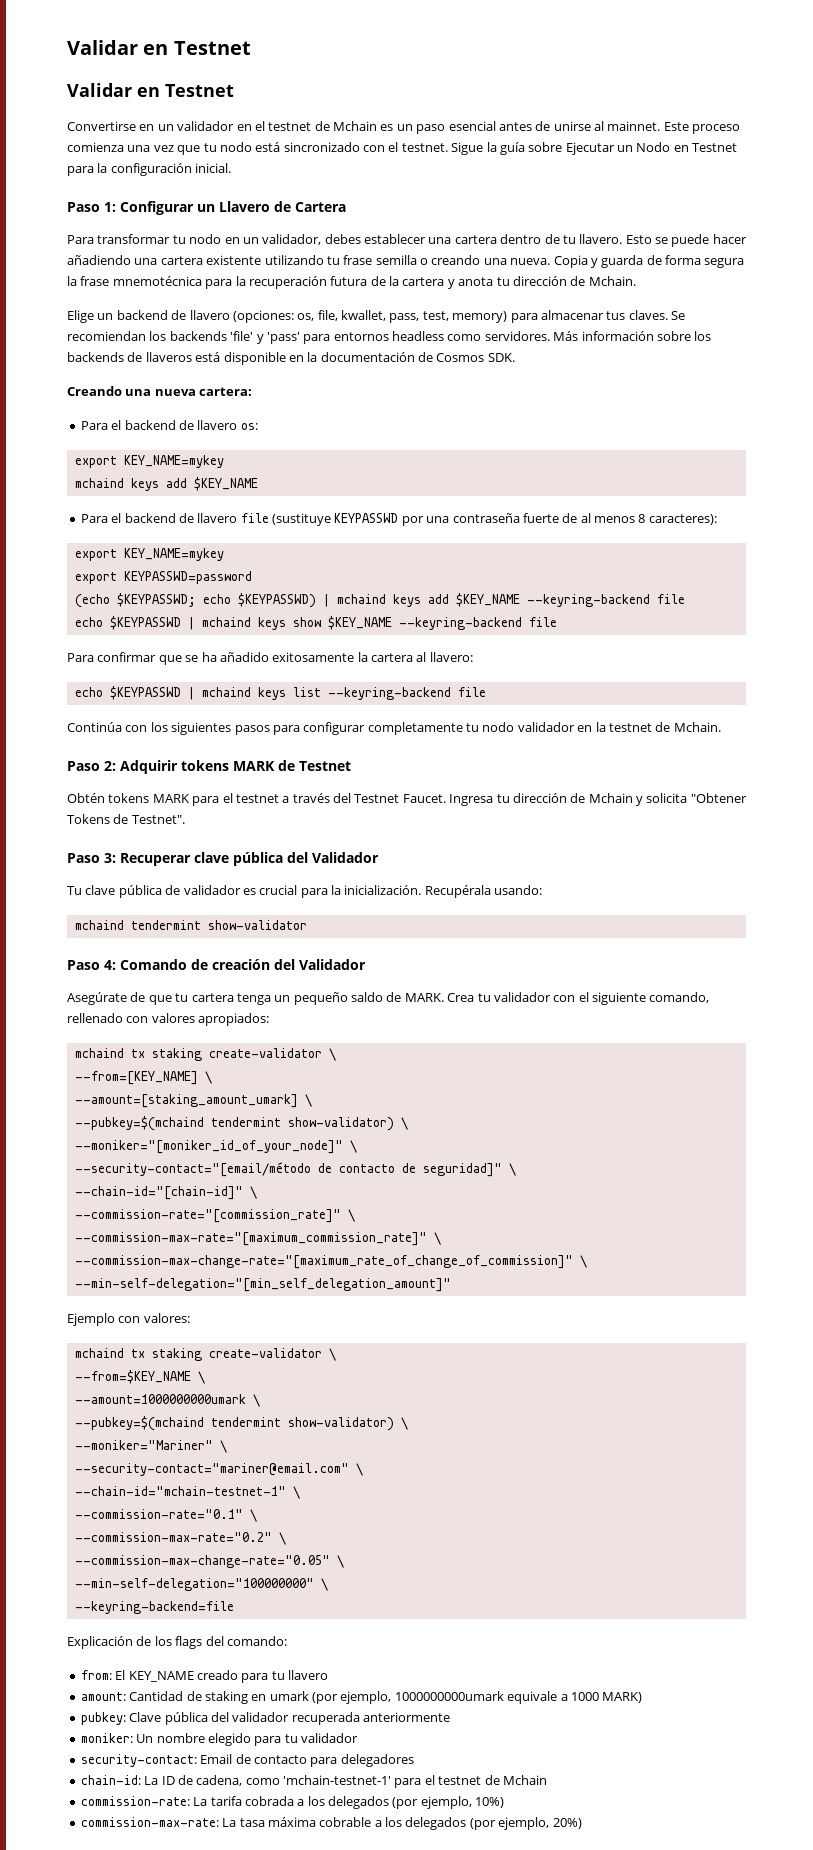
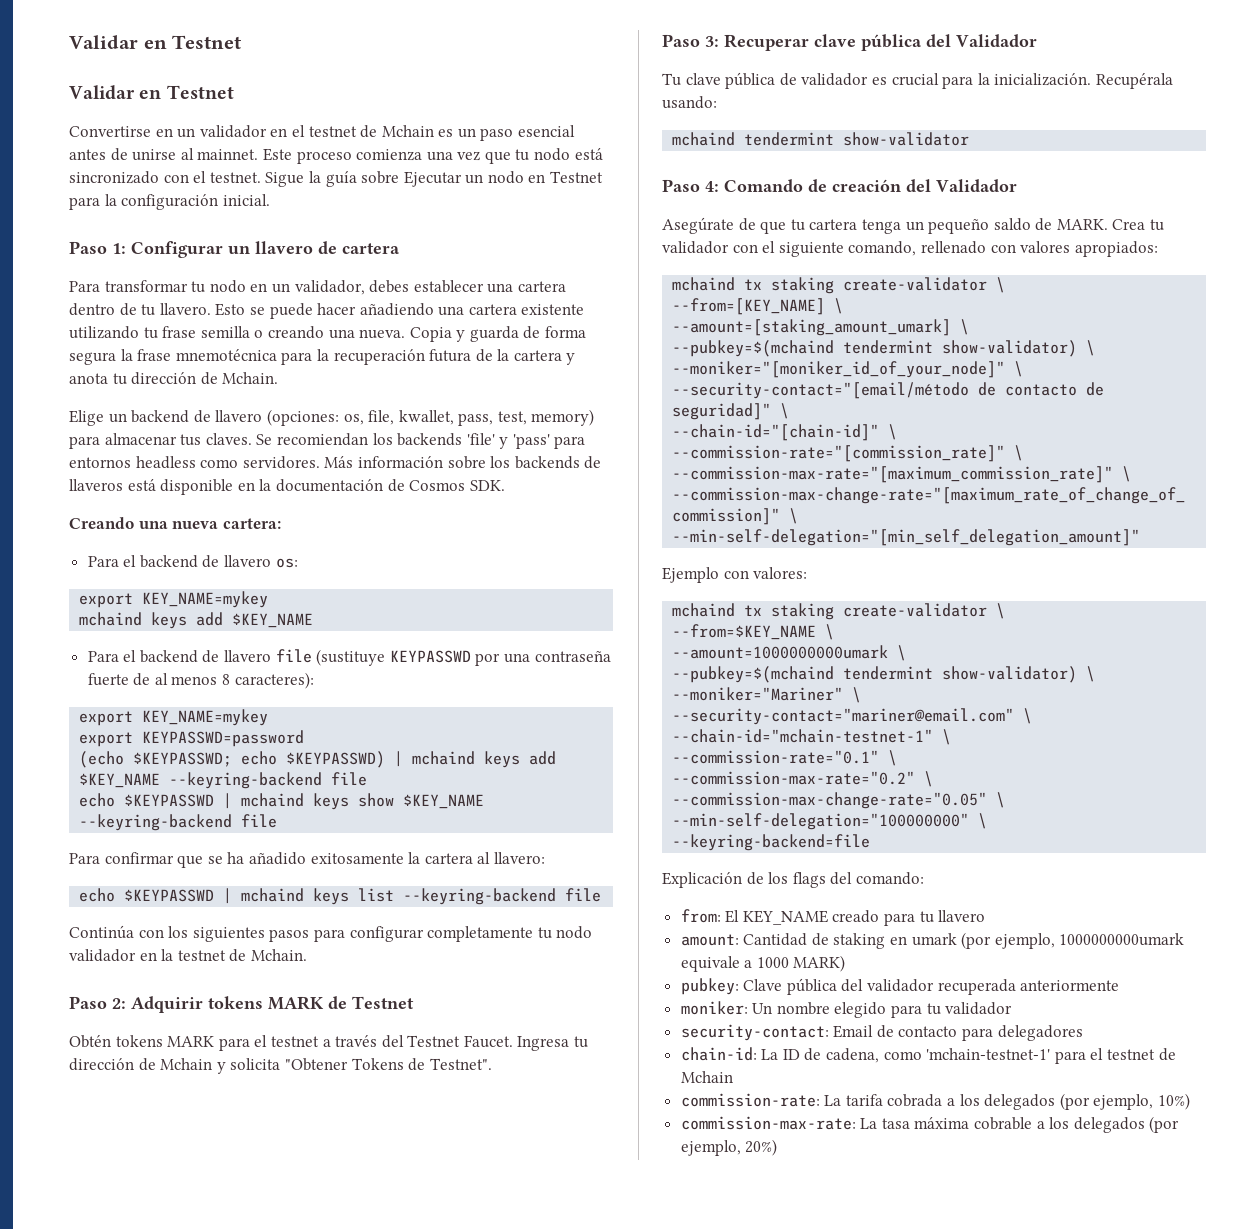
- Sigue la guía sobre Ejecutar un Nodo en Testnet para la configuración inicial.
+ Sigue la guía sobre Ejecutar un nodo en Testnet para la configuración inicial.
- Paso 1: Configurar un Llavero de Cartera
+ Paso 1: Configurar un llavero de cartera

